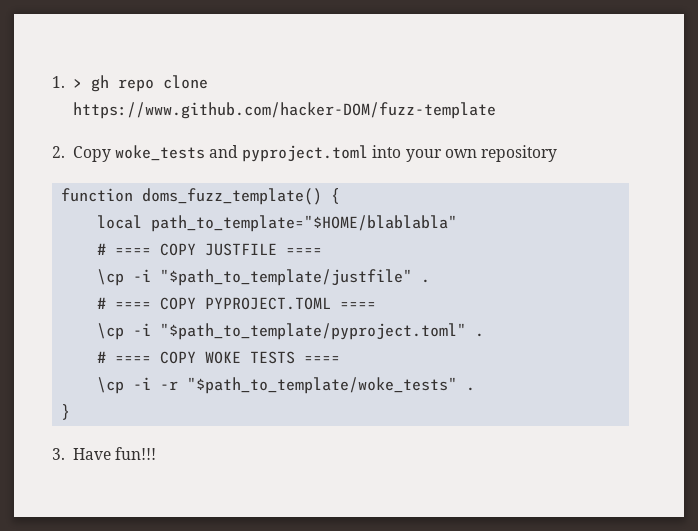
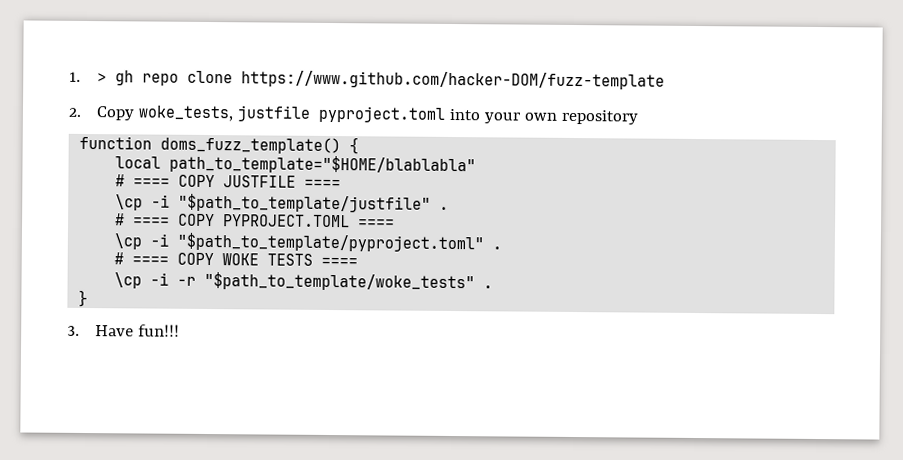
- 2. Copy woke_tests and pyproject.toml into your own repository
+ 2. Copy woke_tests, justfile pyproject.toml into your own repository

